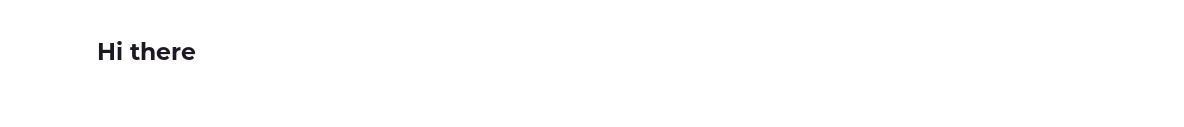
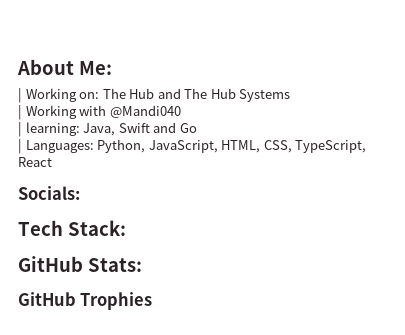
- Hi there
+ About Me:
+ | Working on: The Hub and The Hub Systems
+ | Working with @Mandi040
+ | learning: Java, Swift and Go
+ | Languages: Python, JavaScript, HTML, CSS, TypeScript, React
+ Socials:
+ Tech Stack:
+ GitHub Stats:
+ GitHub Trophies

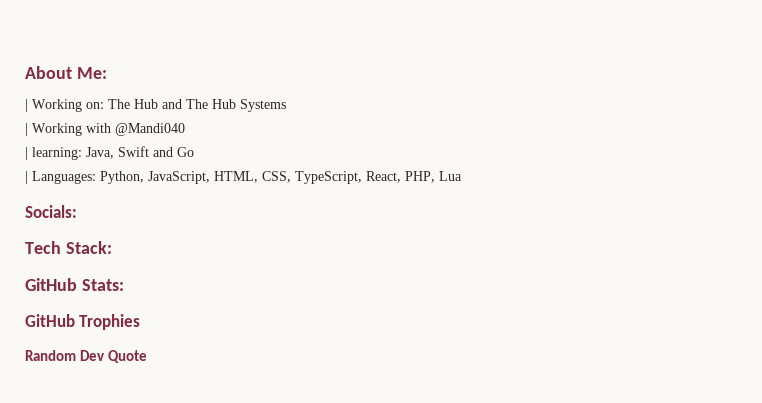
- | Languages: Python, JavaScript, HTML, CSS, TypeScript, React
+ | Languages: Python, JavaScript, HTML, CSS, TypeScript, React, PHP, Lua
+ Random Dev Quote

